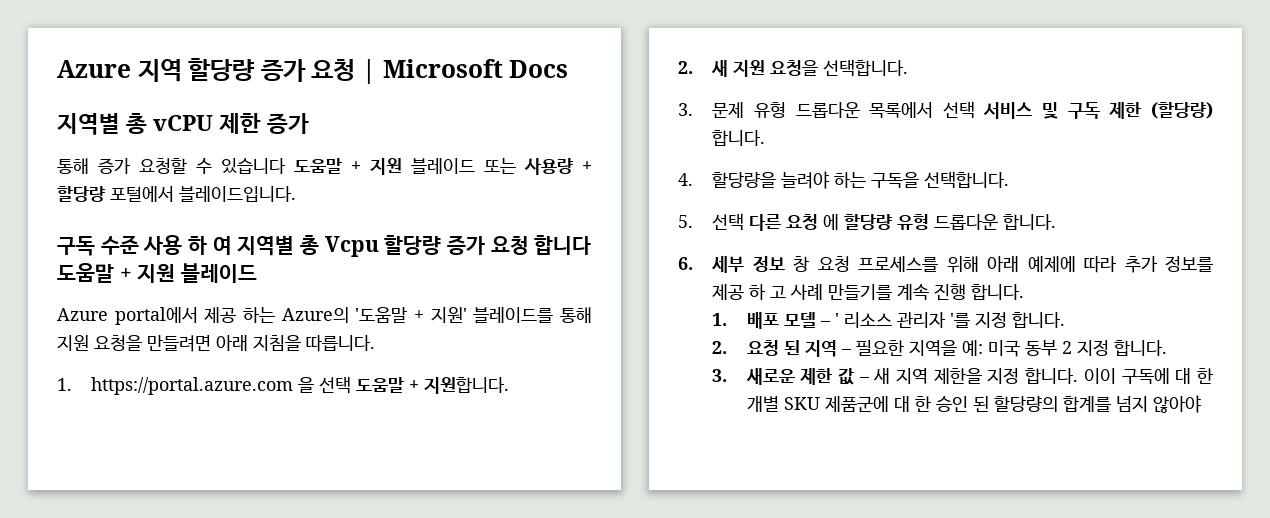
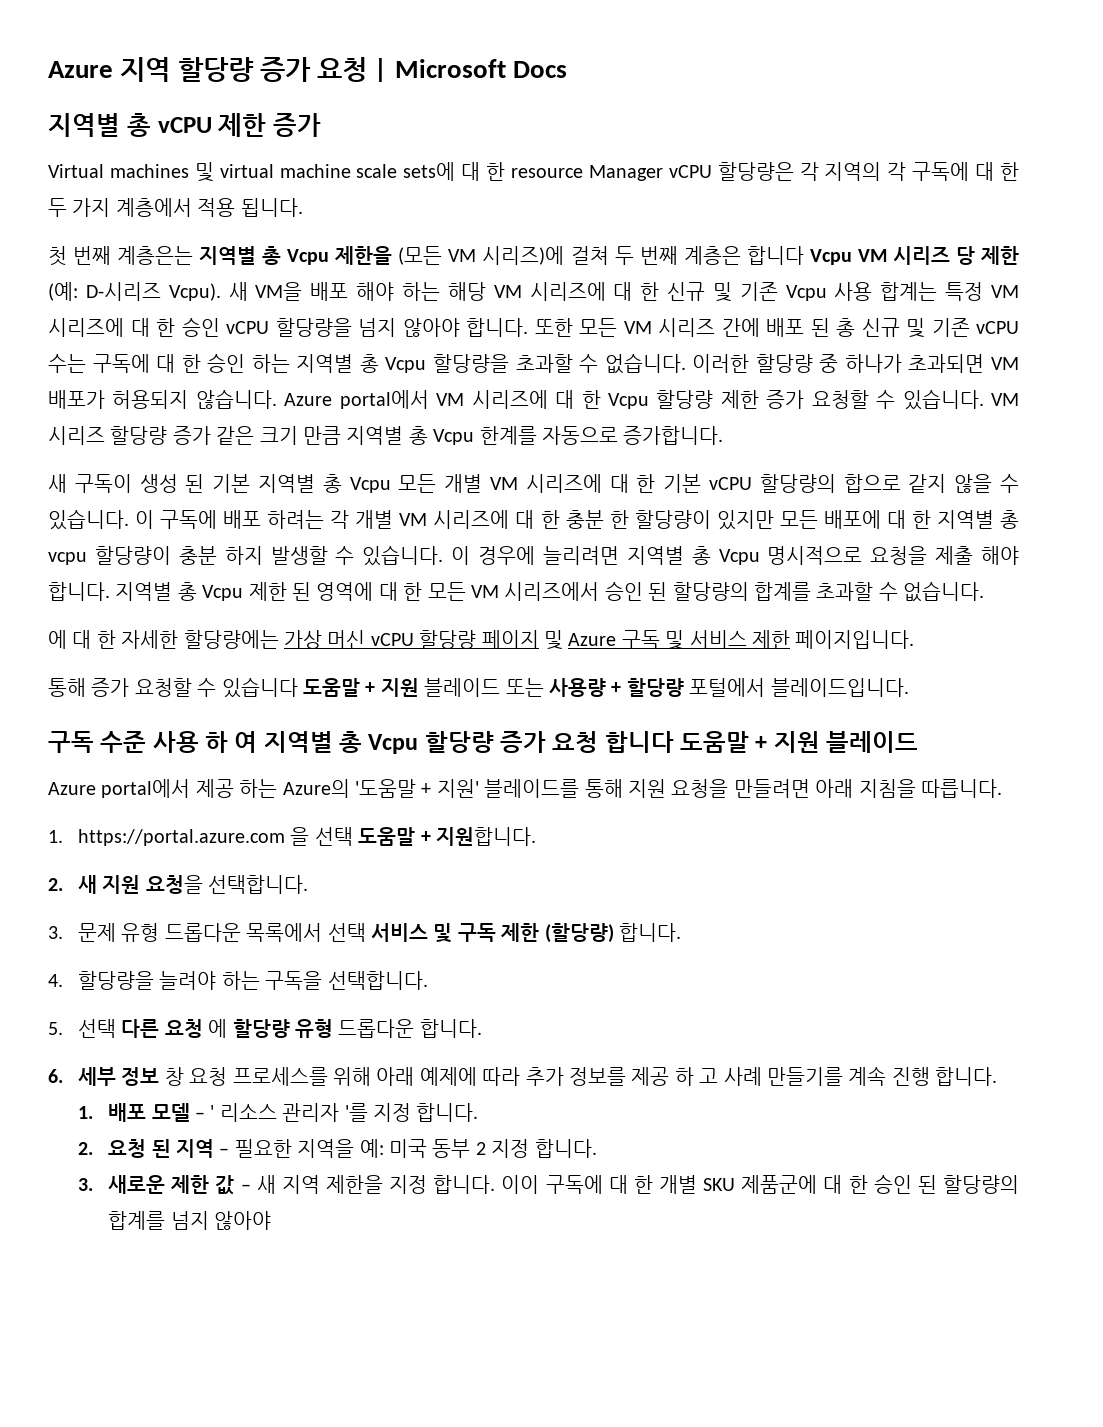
+ Virtual machines 및 virtual machine scale sets에 대 한 resource Manager vCPU 할당량은 각 지역의 각 구독에 대 한 두 가지 계층에서 적용 됩니다.
+ 첫 번째 계층은는 지역별 총 Vcpu 제한을 (모든 VM 시리즈)에 걸쳐 두 번째 계층은 합니다 Vcpu VM 시리즈 당 제한 (예: D-시리즈 Vcpu). 새 VM을 배포 해야 하는 해당 VM 시리즈에 대 한 신규 및 기존 Vcpu 사용 합계는 특정 VM 시리즈에 대 한 승인 vCPU 할당량을 넘지 않아야 합니다. 또한 모든 VM 시리즈 간에 배포 된 총 신규 및 기존 vCPU 수는 구독에 대 한 승인 하는 지역별 총 Vcpu 할당량을 초과할 수 없습니다. 이러한 할당량 중 하나가 초과되면 VM 배포가 허용되지 않습니다. Azure portal에서 VM 시리즈에 대 한 Vcpu 할당량 제한 증가 요청할 수 있습니다. VM 시리즈 할당량 증가 같은 크기 만큼 지역별 총 Vcpu 한계를 자동으로 증가합니다.
+ 새 구독이 생성 된 기본 지역별 총 Vcpu 모든 개별 VM 시리즈에 대 한 기본 vCPU 할당량의 합으로 같지 않을 수 있습니다. 이 구독에 배포 하려는 각 개별 VM 시리즈에 대 한 충분 한 할당량이 있지만 모든 배포에 대 한 지역별 총 vcpu 할당량이 충분 하지 발생할 수 있습니다. 이 경우에 늘리려면 지역별 총 Vcpu 명시적으로 요청을 제출 해야 합니다. 지역별 총 Vcpu 제한 된 영역에 대 한 모든 VM 시리즈에서 승인 된 할당량의 합계를 초과할 수 없습니다.
+ 에 대 한 자세한 할당량에는 가상 머신 vCPU 할당량 페이지 및 Azure 구독 및 서비스 제한 페이지입니다.

